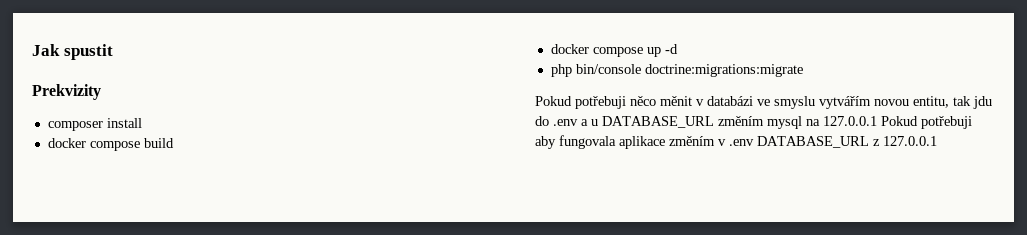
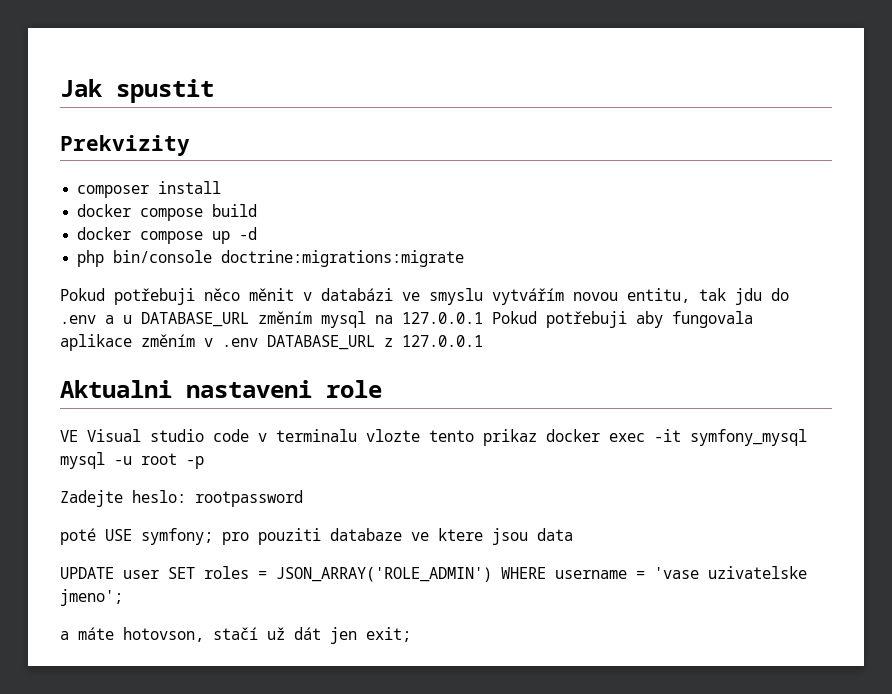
+ Aktualni nastaveni role
+ VE Visual studio code v terminalu vlozte tento prikaz docker exec -it symfony_mysql mysql -u root -p
+ Zadejte heslo: rootpassword
+ poté USE symfony; pro pouziti databaze ve ktere jsou data
+ UPDATE user SET roles = JSON_ARRAY('ROLE_ADMIN') WHERE username = 'vase uzivatelske jmeno';
+ a máte hotovson, stačí už dát jen exit;

